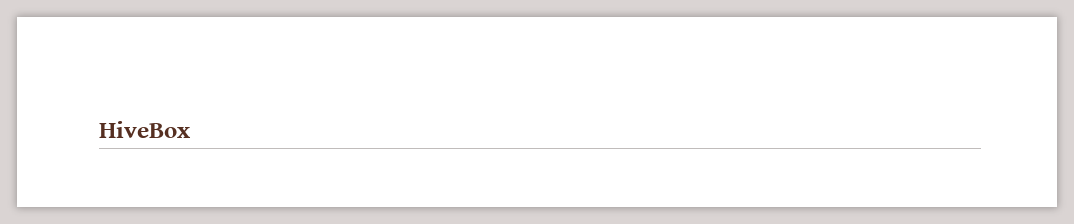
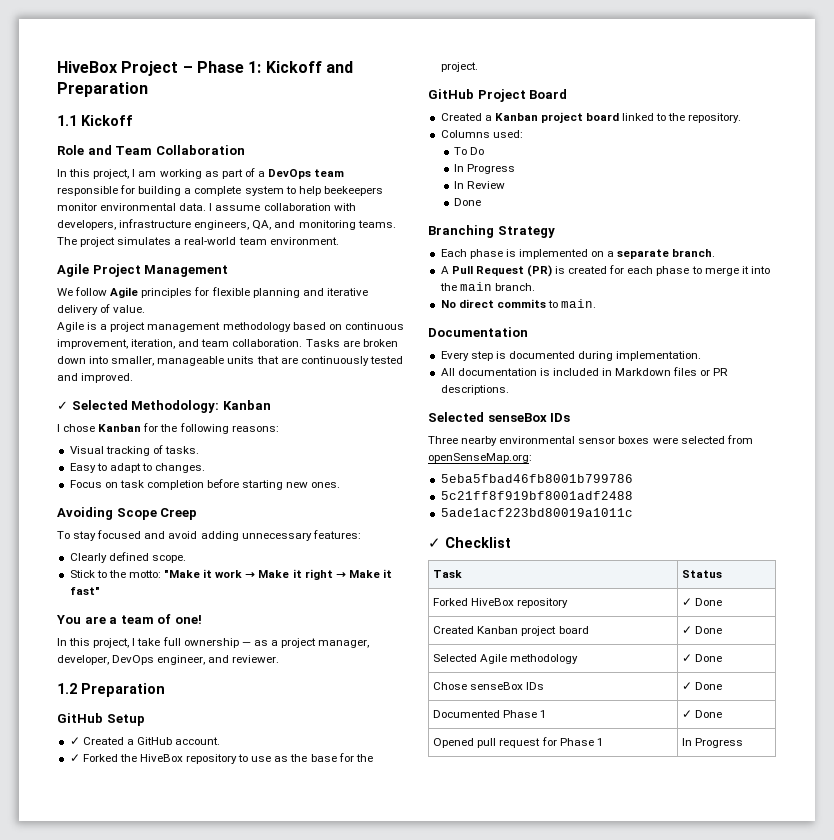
- HiveBox
+ HiveBox Project – Phase 1: Kickoff and Preparation
+ 1.1 Kickoff
+ Role and Team Collaboration
+ In this project, I am working as part of a DevOps team responsible for building a complete system to help beekeepers monitor environmental data. I assume collaboration with developers, infrastructure engineers, QA, and monitoring teams. The project simulates a real-world team environment.
+ Agile Project Management
+ We follow Agile principles for flexible planning and iterative delivery of value.
+ Agile is a project management methodology based on continuous improvement, iteration, and team collaboration. Tasks are broken down into smaller, manageable units that are continuously tested and improved.
+ ✓ Selected Methodology: Kanban
+ I chose Kanban for the following reasons:
+ Visual tracking of tasks.
+ Easy to adapt to changes.
+ Focus on task completion before starting new ones.
+ Avoiding Scope Creep
+ To stay focused and avoid adding unnecessary features:
+ Clearly defined scope.
+ Stick to the motto: "Make it work → Make it right → Make it fast"
+ You are a team of one!
+ In this project, I take full ownership — as a project manager, developer, DevOps engineer, and reviewer.
+ 1.2 Preparation
+ GitHub Setup
+ ✓ Created a GitHub account.
+ ✓ Forked the HiveBox repository to use as the base for the project.
+ GitHub Project Board
+ Created a Kanban project board linked to the repository.
+ Columns used:
+ To Do
+ In Progress
+ In Review
+ Done
+ Branching Strategy
+ Each phase is implemented on a separate branch.
+ A Pull Request (PR) is created for each phase to merge it into the main branch.
+ No direct commits to main.
+ Documentation
+ Every step is documented during implementation.
+ All documentation is included in Markdown files or PR descriptions.
+ Selected senseBox IDs
+ Three nearby environmental sensor boxes were selected from openSenseMap.org:
+ 5eba5fbad46fb8001b799786
+ 5c21ff8f919bf8001adf2488
+ 5ade1acf223bd80019a1011c
+ ✓ Checklist
+ Task | Status
+ Forked HiveBox repository | ✓ Done
+ Created Kanban project board | ✓ Done
+ Selected Agile methodology | ✓ Done
+ Chose senseBox IDs | ✓ Done
+ Documented Phase 1 | ✓ Done
+ Opened pull request for Phase 1 | In Progress

